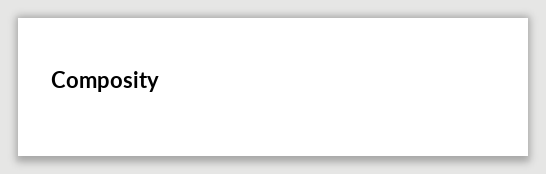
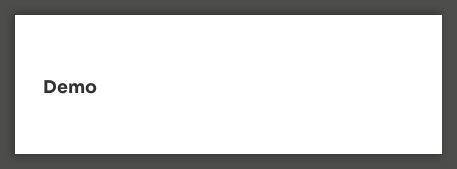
- Composity
+ Demo

